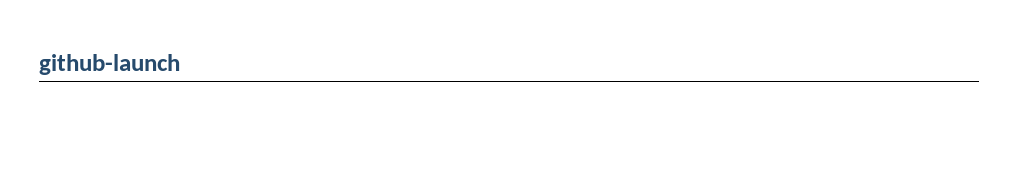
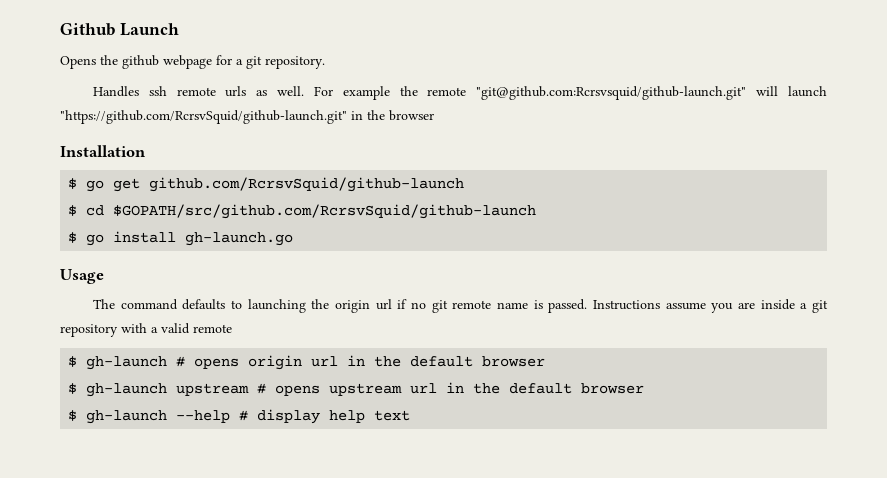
- github-launch
+ Github Launch
+ Opens the github webpage for a git repository.
+ Handles ssh remote urls as well. For example the remote "git@github.com:Rcrsvsquid/github-launch.git" will launch "https://github.com/RcrsvSquid/github-launch.git" in the browser
+ Installation
+ $ go get github.com/RcrsvSquid/github-launch
+ $ cd $GOPATH/src/github.com/RcrsvSquid/github-launch
+ $ go install gh-launch.go
+ Usage
+ The command defaults to launching the origin url if no git remote name is passed. Instructions assume you are inside a git repository with a valid remote
+ $ gh-launch # opens origin url in the default browser
+ $ gh-launch upstream # opens upstream url in the default browser
+ $ gh-launch --help # display help text

